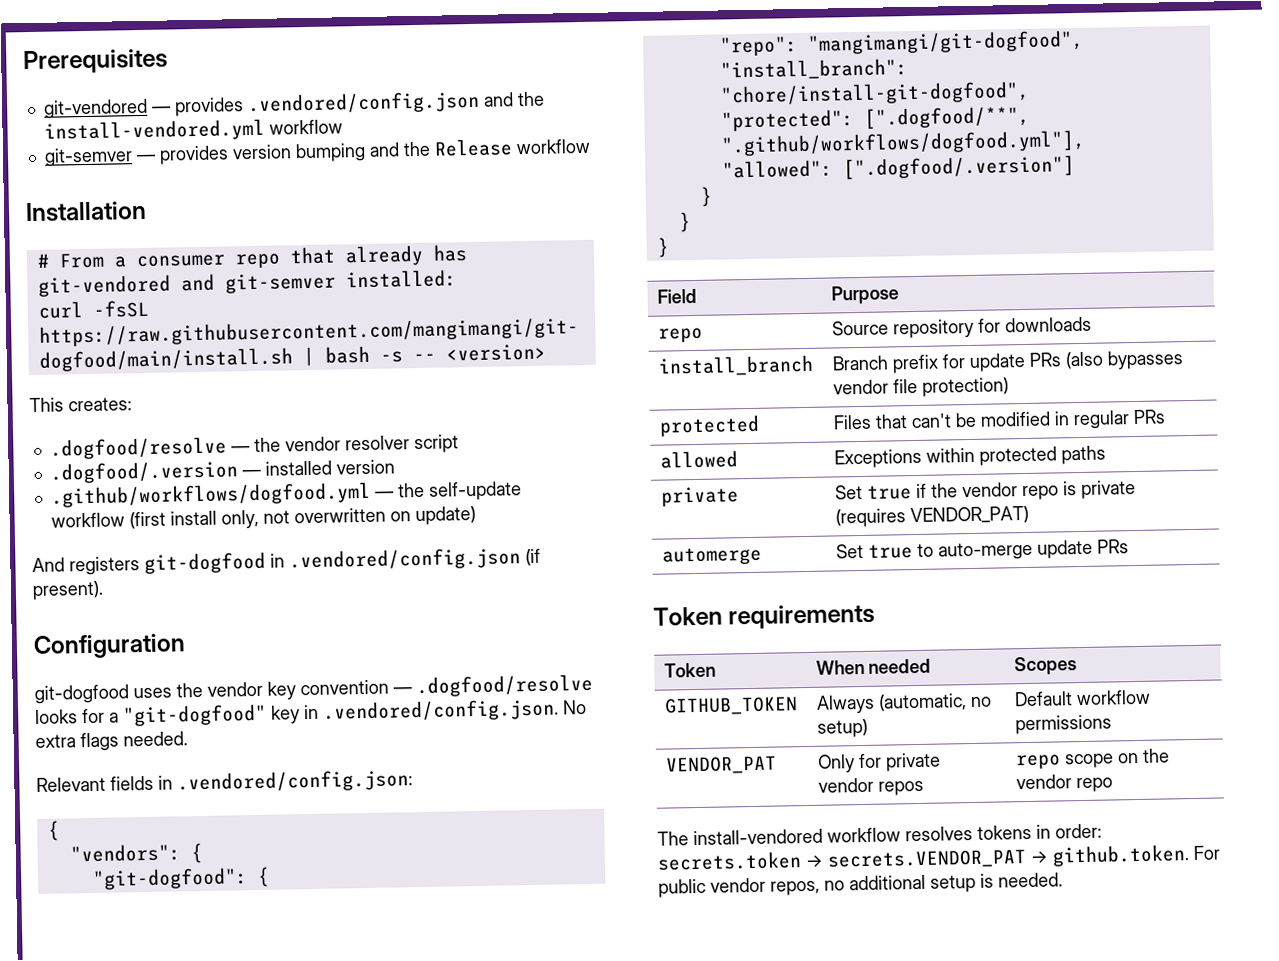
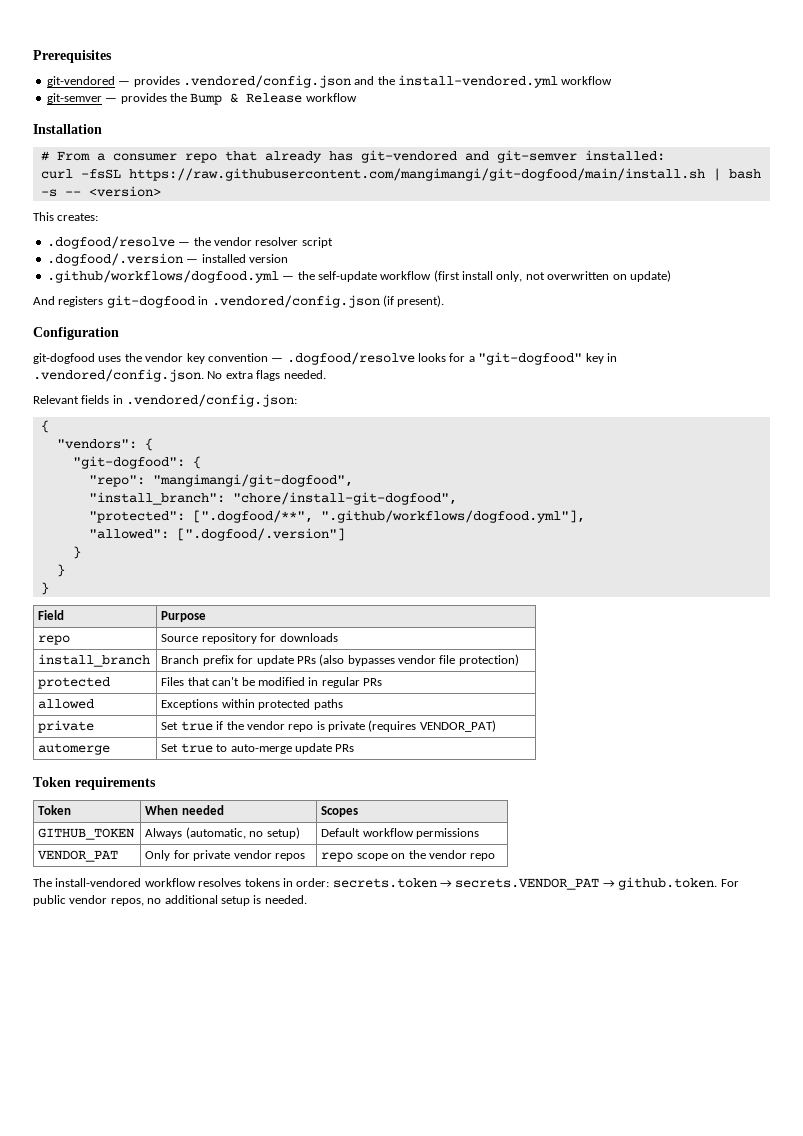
- git-semver — provides version bumping and the Release workflow
+ git-semver — provides the Bump & Release workflow

